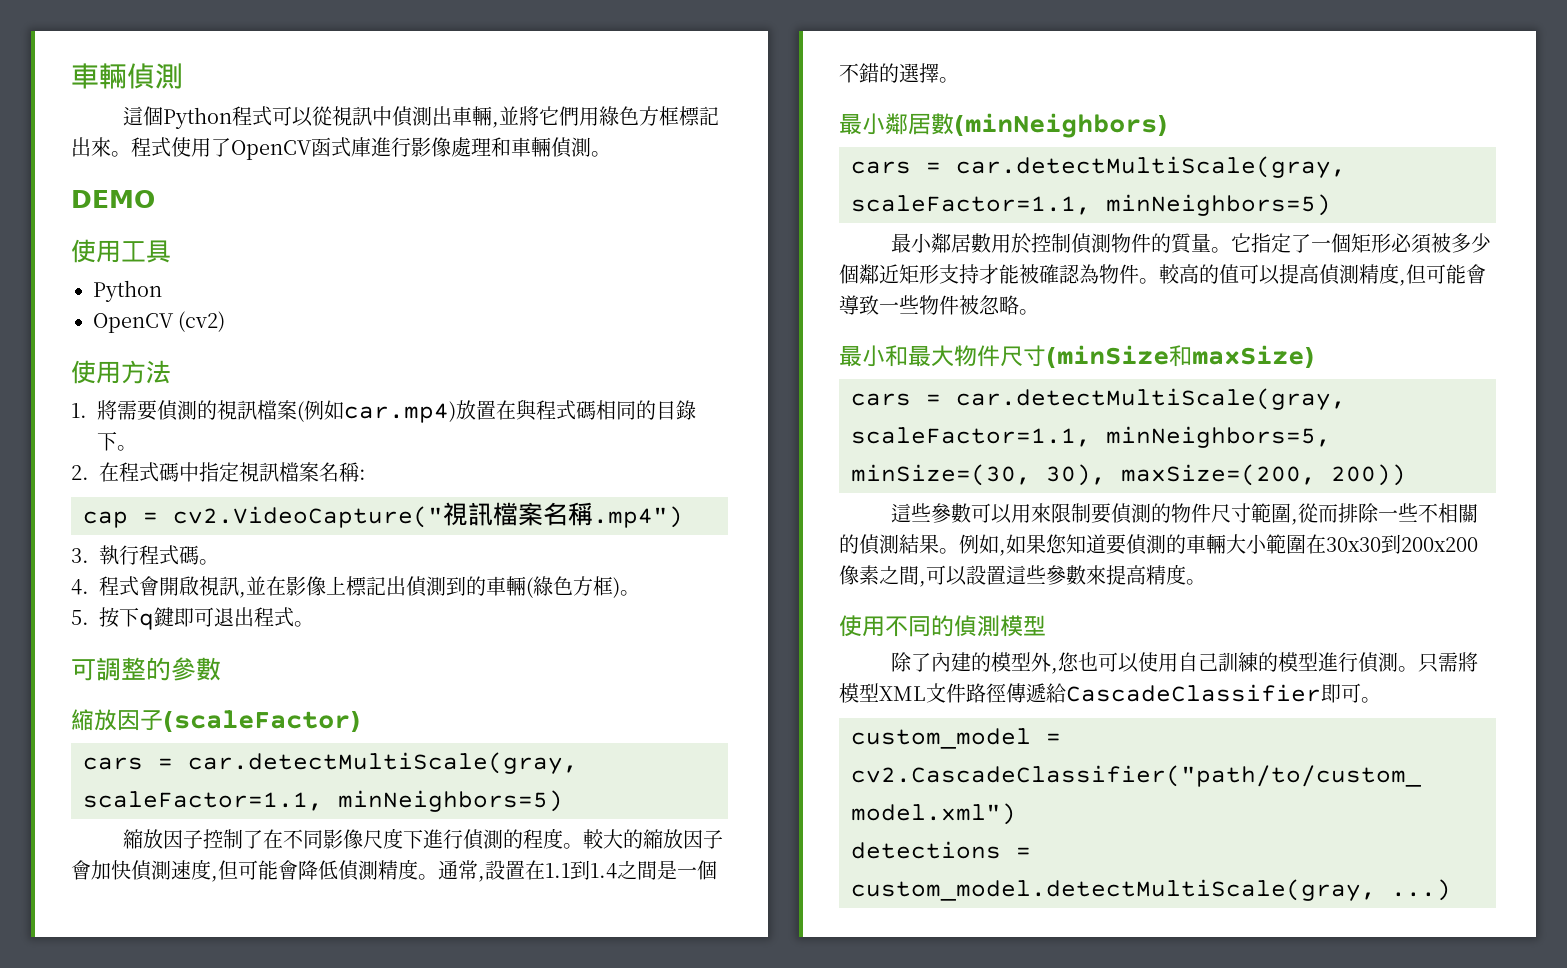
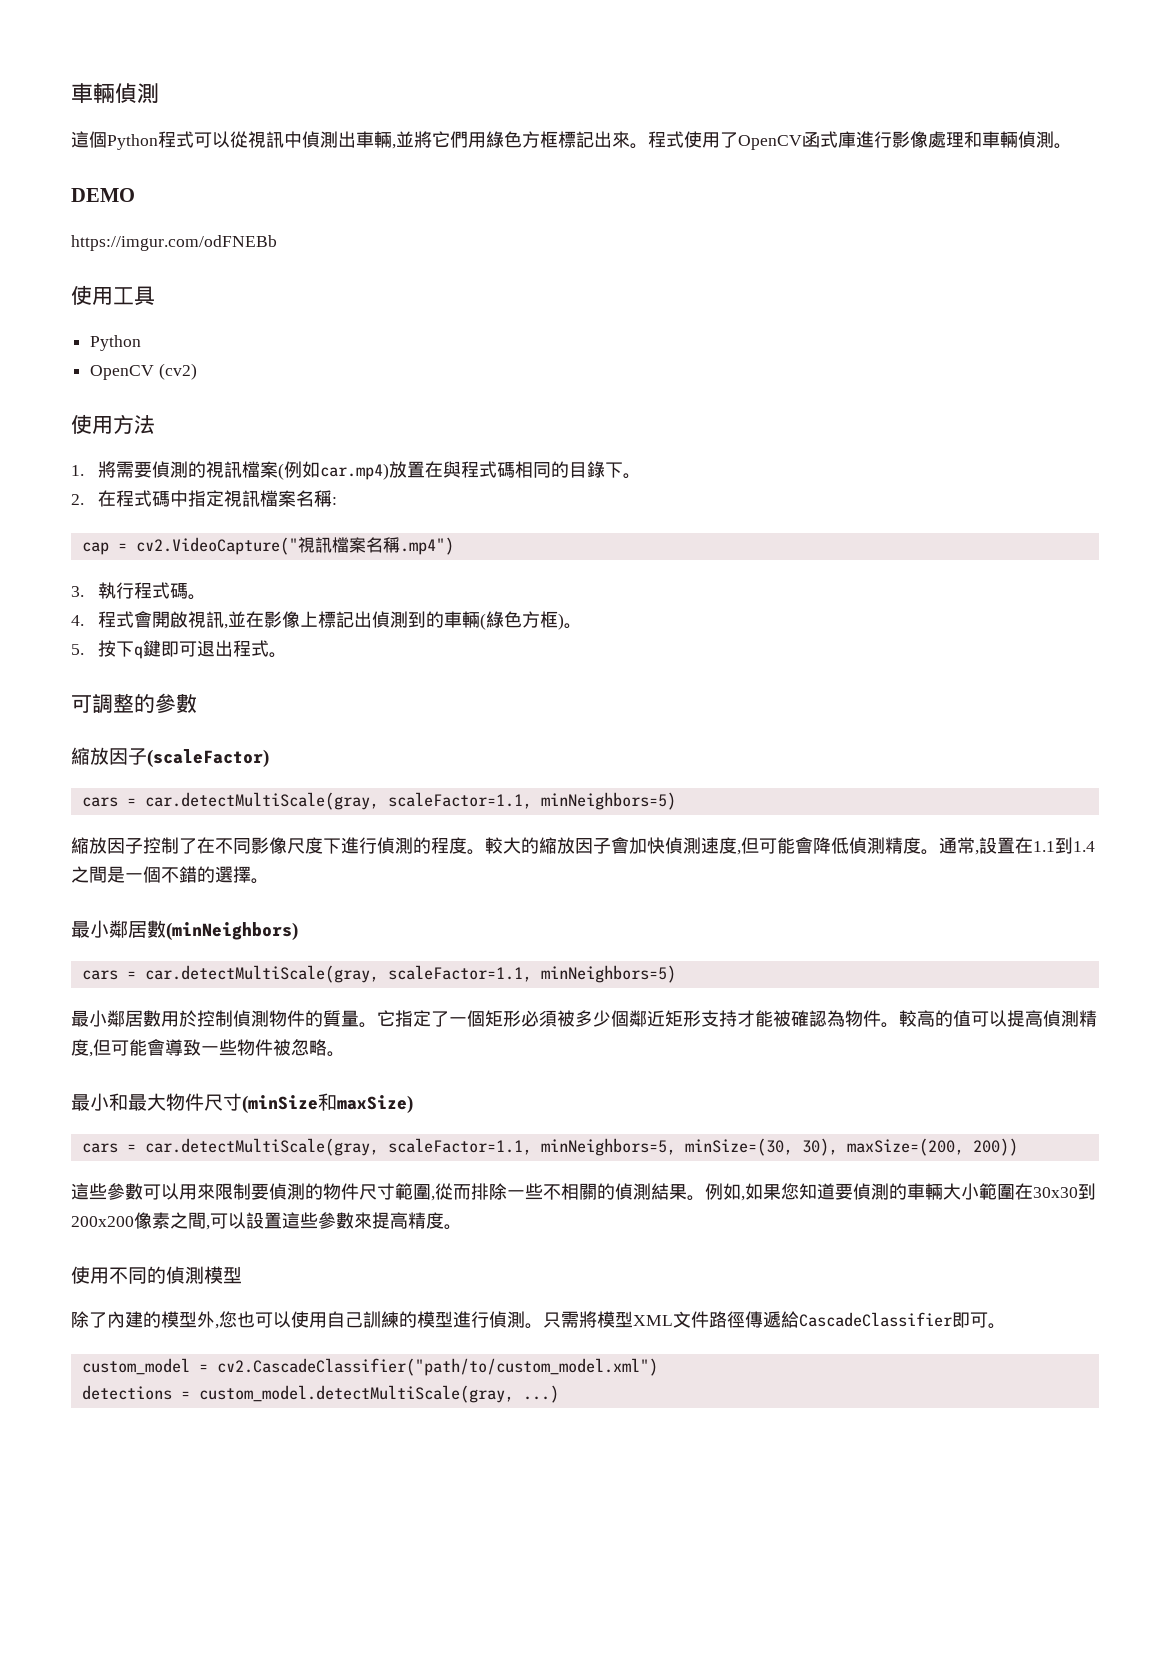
+ https://imgur.com/odFNEBb

